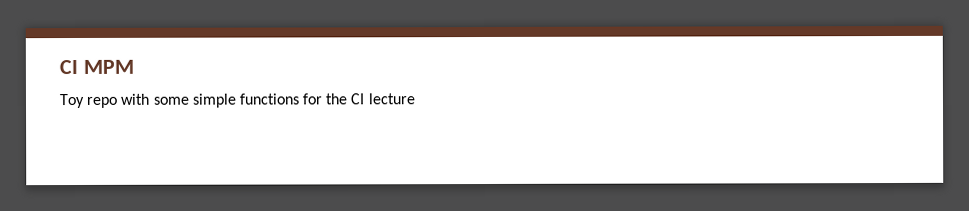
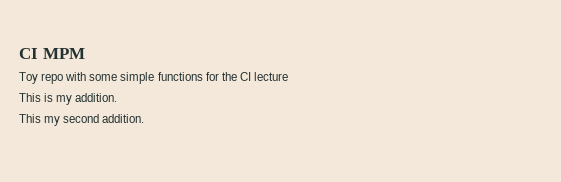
+ This is my addition.
+ This my second addition.

